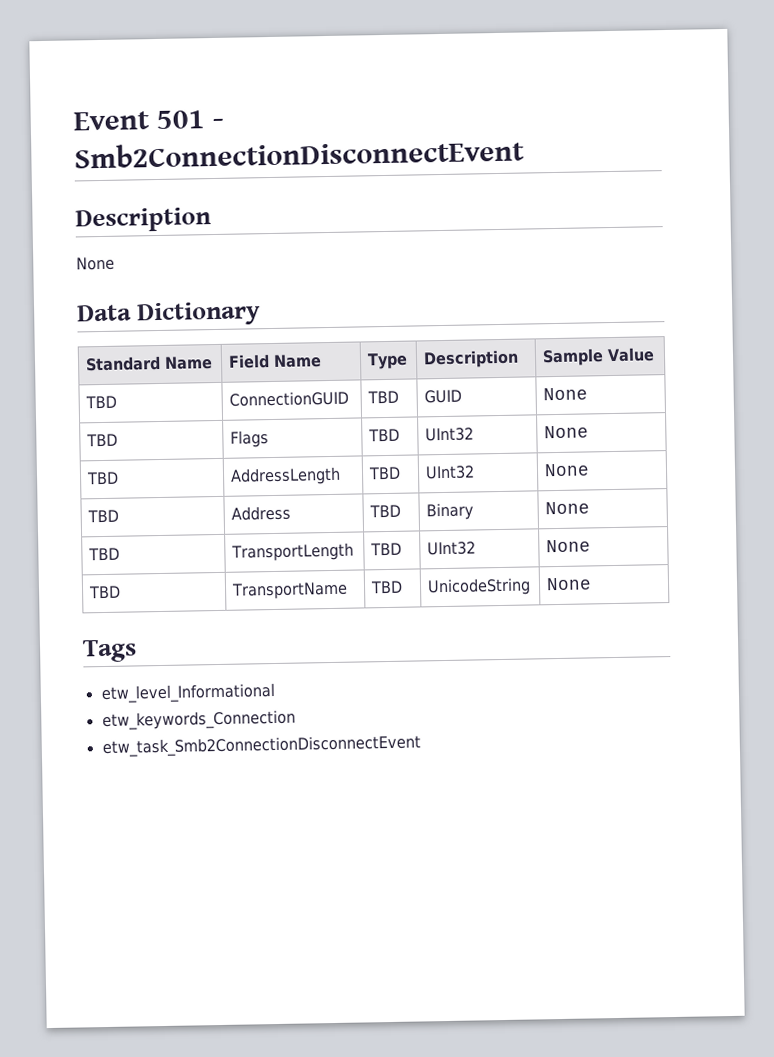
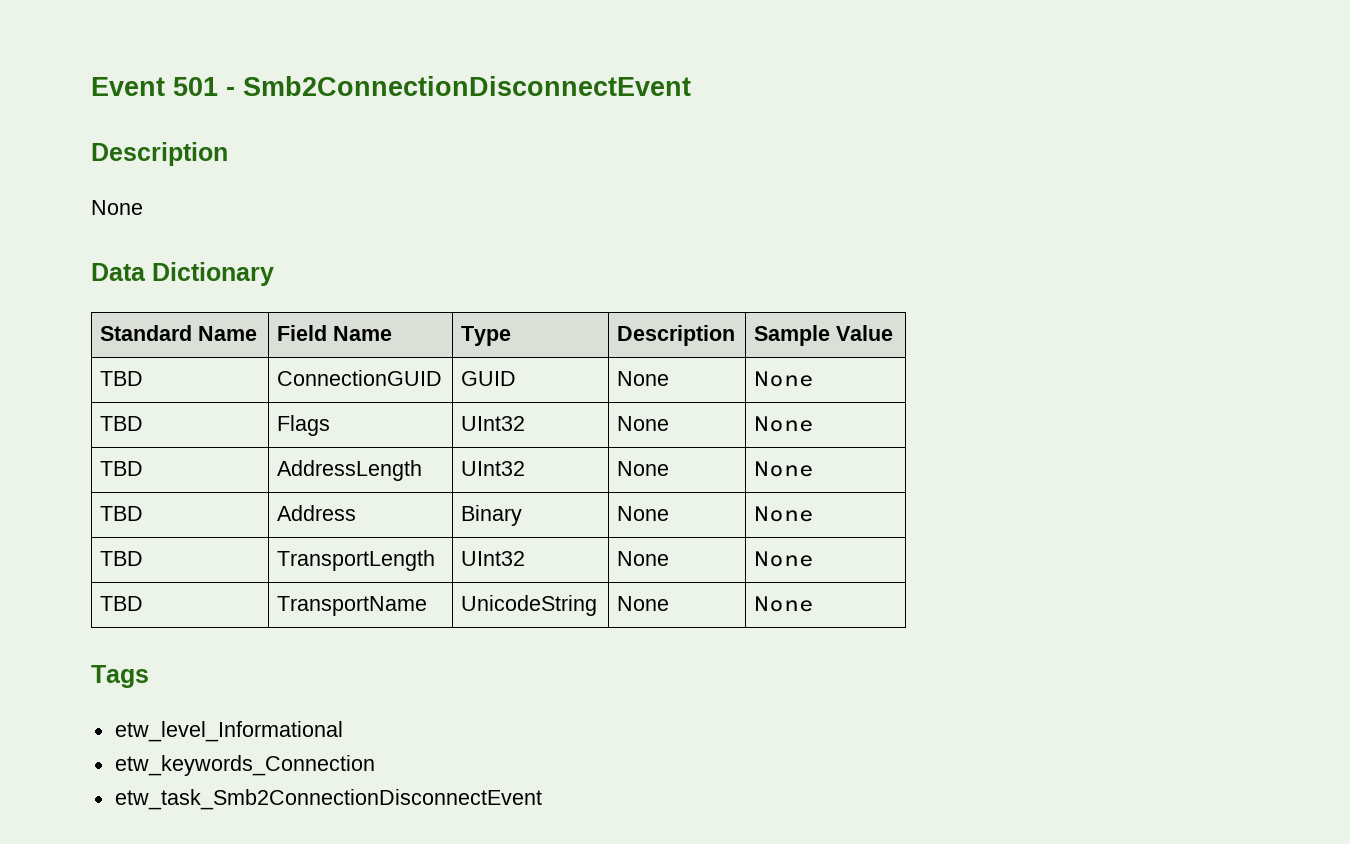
- TBD | ConnectionGUID | TBD | GUID | None
+ TBD | ConnectionGUID | GUID | None | None
- TBD | Flags | TBD | UInt32 | None
+ TBD | Flags | UInt32 | None | None
- TBD | AddressLength | TBD | UInt32 | None
+ TBD | AddressLength | UInt32 | None | None
- TBD | Address | TBD | Binary | None
+ TBD | Address | Binary | None | None
- TBD | TransportLength | TBD | UInt32 | None
+ TBD | TransportLength | UInt32 | None | None
- TBD | TransportName | TBD | UnicodeString | None
+ TBD | TransportName | UnicodeString | None | None

